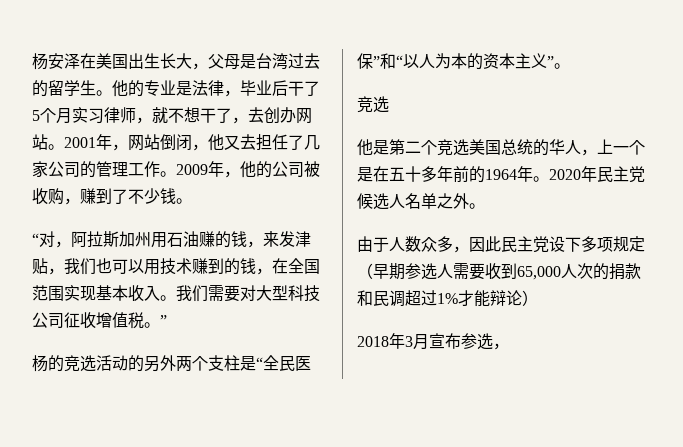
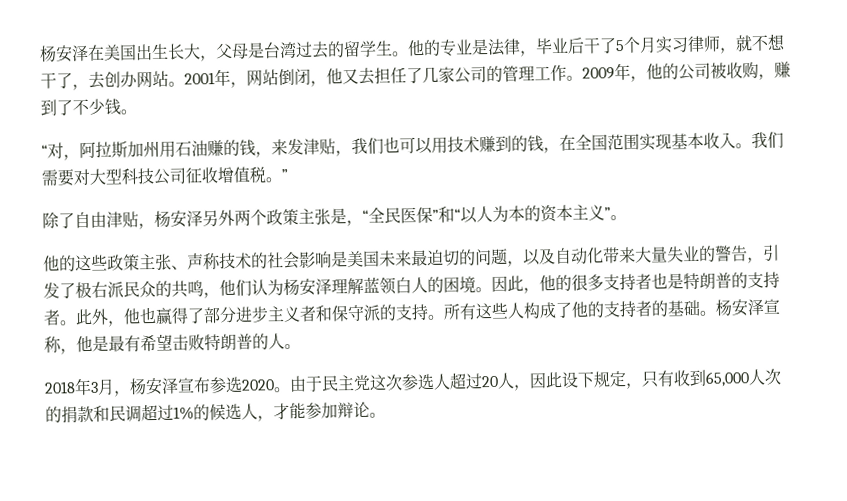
- 杨的竞选活动的另外两个支柱是“全民医保”和“以人为本的资本主义”。
- 竞选
- 他是第二个竞选美国总统的华人，上一个是在五十多年前的1964年。2020年民主党候选人名单之外。
- 由于人数众多，因此民主党设下多项规定（早期参选人需要收到65,000人次的捐款和民调超过1%才能辩论）
- 2018年3月宣布参选，
+ 除了自由津贴，杨安泽另外两个政策主张是，“全民医保”和“以人为本的资本主义”。
+ 他的这些政策主张、声称技术的社会影响是美国未来最迫切的问题，以及自动化带来大量失业的警告，引发了极右派民众的共鸣，他们认为杨安泽理解蓝领白人的困境。因此，他的很多支持者也是特朗普的支持者。此外，他也赢得了部分进步主义者和保守派的支持。所有这些人构成了他的支持者的基础。杨安泽宣称，他是最有希望击败特朗普的人。
+ 2018年3月，杨安泽宣布参选2020。由于民主党这次参选人超过20人，因此设下规定，只有收到65,000人次的捐款和民调超过1%的候选人，才能参加辩论。

